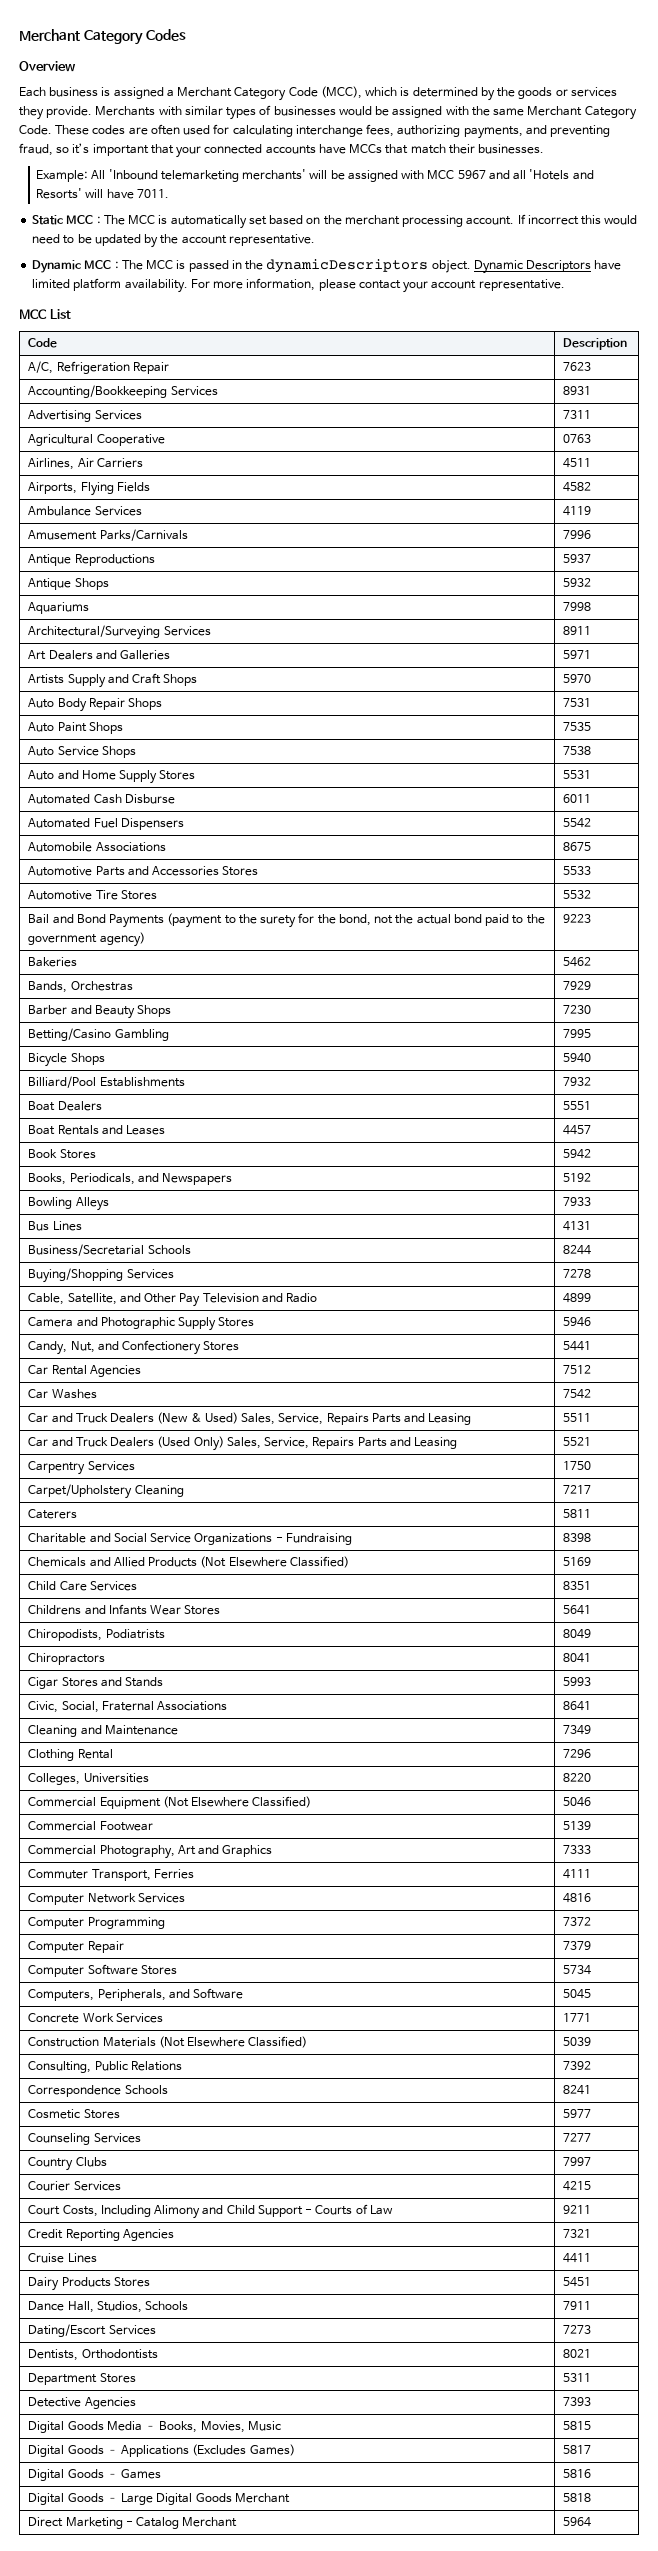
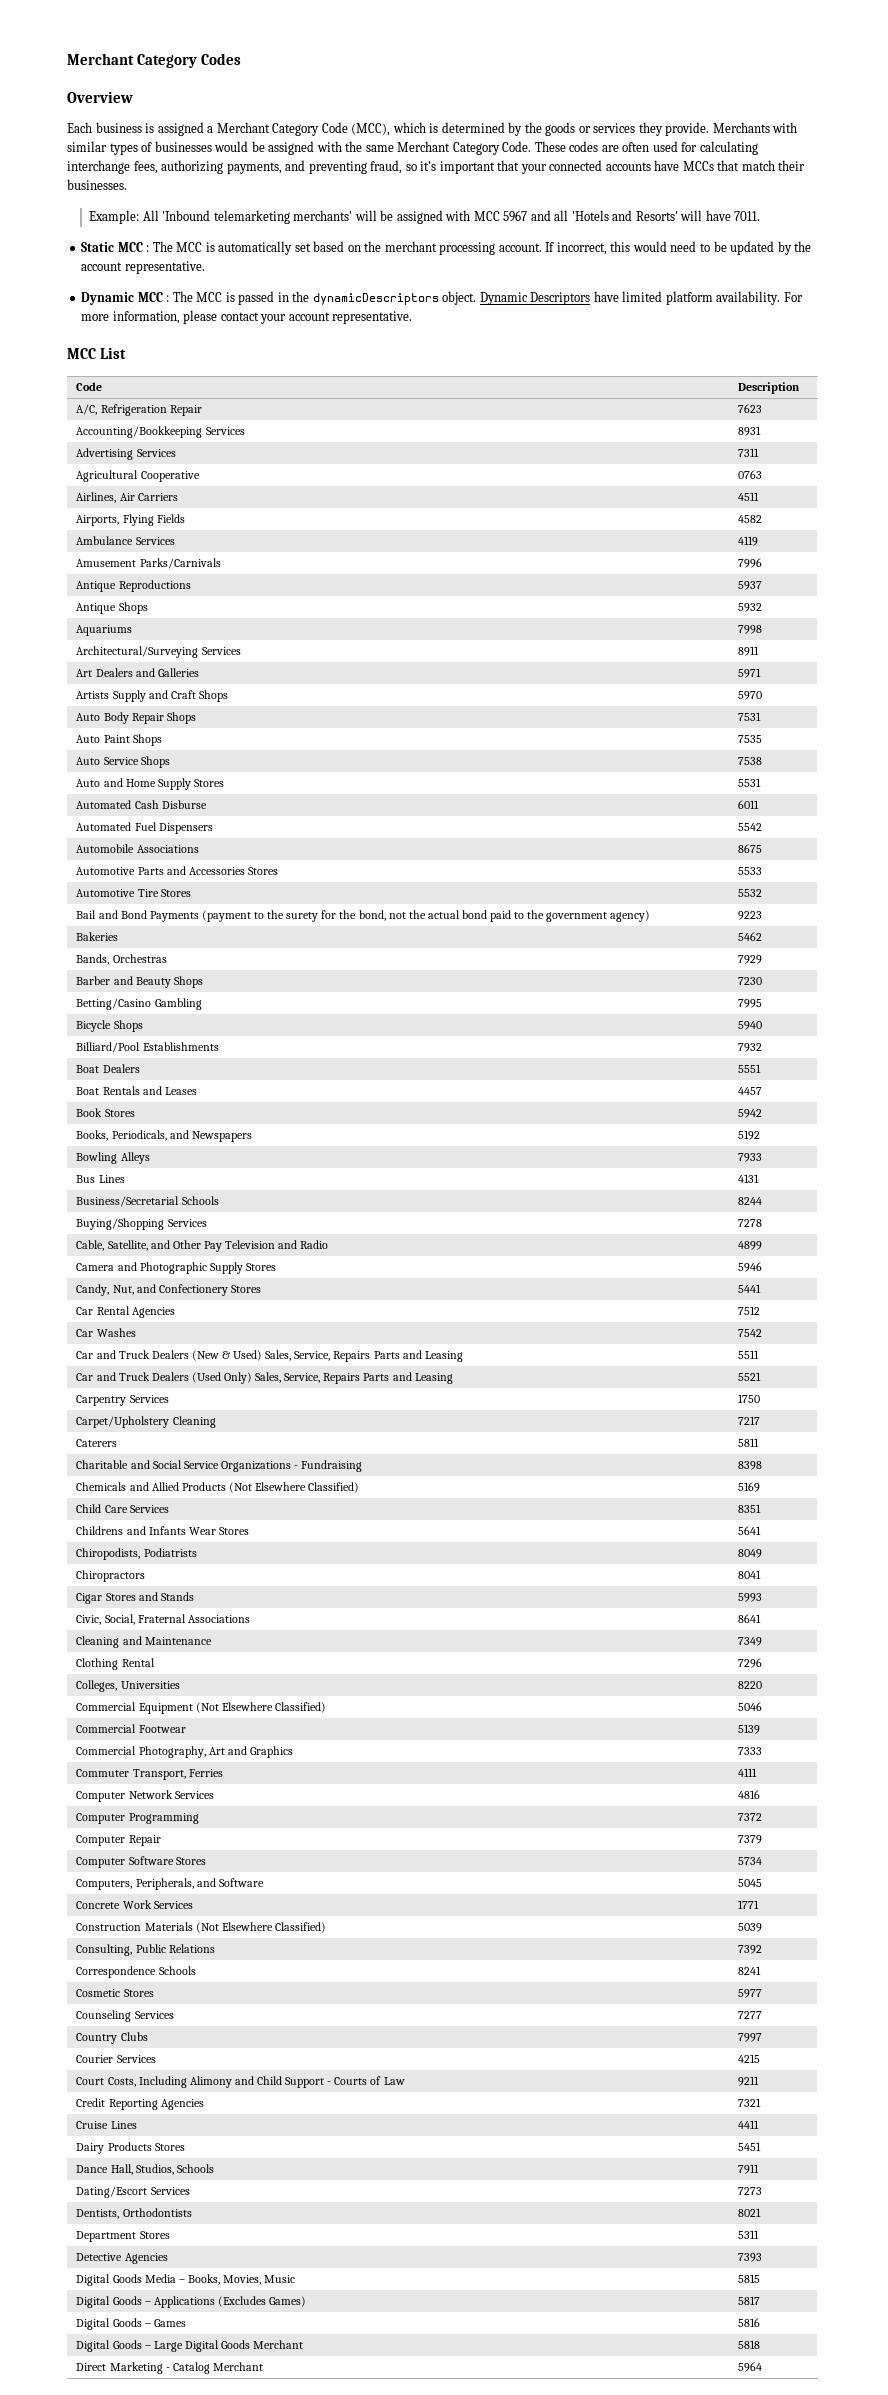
- If incorrect this would need to be updated by the account representative.
+ If incorrect, this would need to be updated by the account representative.

